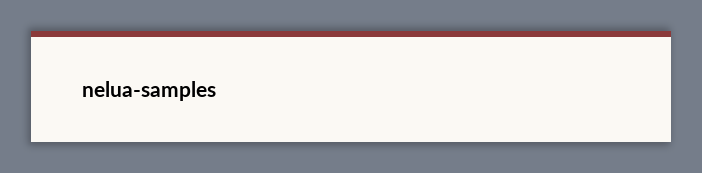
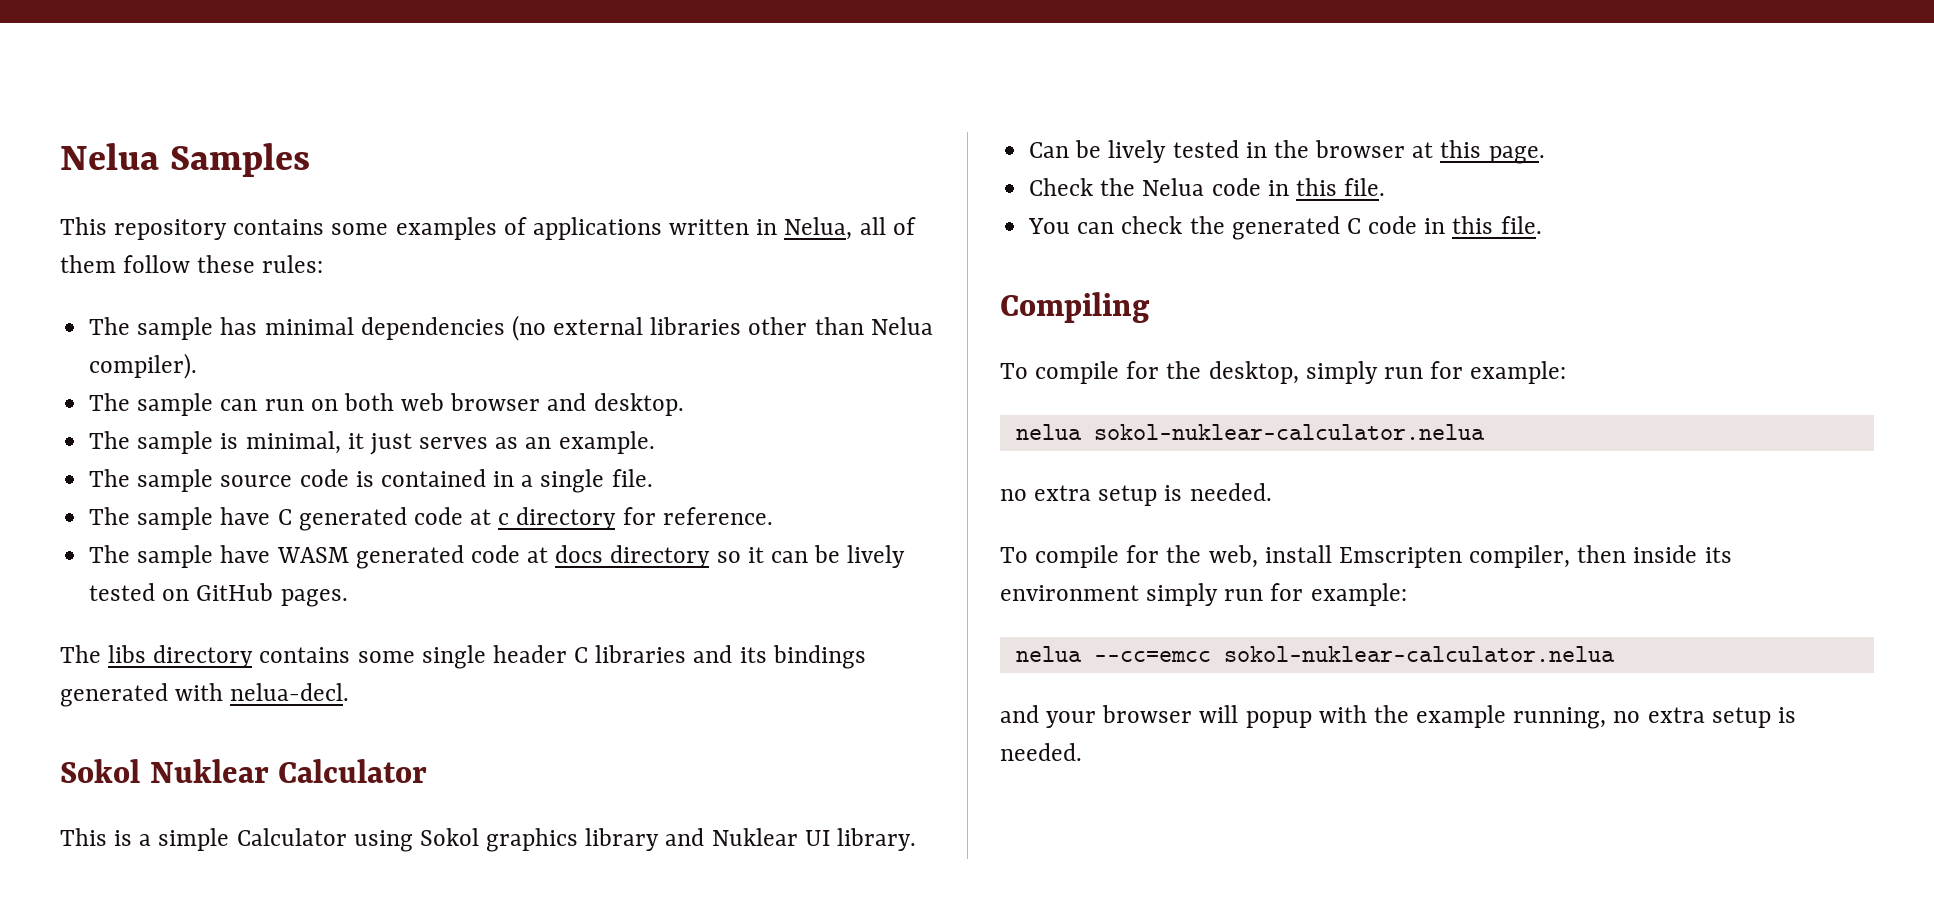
- nelua-samples
+ Nelua Samples
+ This repository contains some examples of applications written in Nelua, all of them follow these rules:
+ The sample has minimal dependencies (no external libraries other than Nelua compiler).
+ The sample can run on both web browser and desktop.
+ The sample is minimal, it just serves as an example.
+ The sample source code is contained in a single file.
+ The sample have C generated code at c directory for reference.
+ The sample have WASM generated code at docs directory so it can be lively tested on GitHub pages.
+ The libs directory contains some single header C libraries and its bindings generated with nelua-decl.
+ Sokol Nuklear Calculator
+ This is a simple Calculator using Sokol graphics library and Nuklear UI library.
+ Can be lively tested in the browser at this page.
+ Check the Nelua code in this file.
+ You can check the generated C code in this file.
+ Compiling
+ To compile for the desktop, simply run for example:
+ nelua sokol-nuklear-calculator.nelua
+ no extra setup is needed.
+ To compile for the web, install Emscripten compiler, then inside its environment simply run for example:
+ nelua --cc=emcc sokol-nuklear-calculator.nelua
+ and your browser will popup with the example running, no extra setup is needed.

